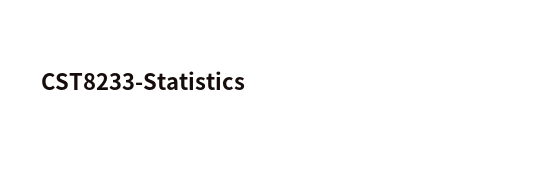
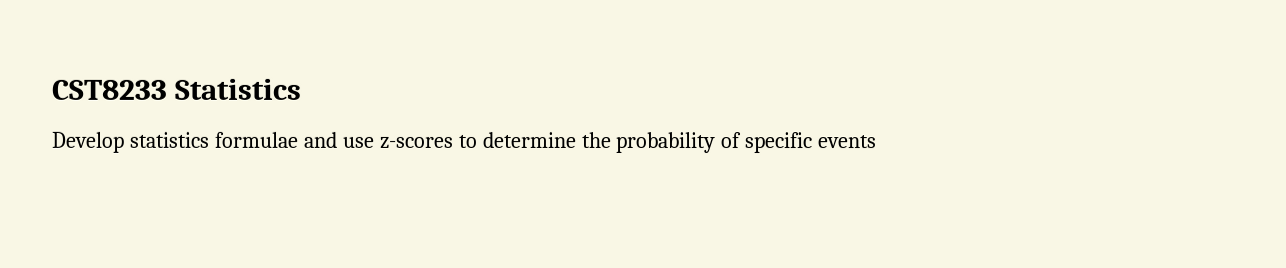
- CST8233-Statistics
+ CST8233 Statistics
+ Develop statistics formulae and use z-scores to determine the probability of specific events

